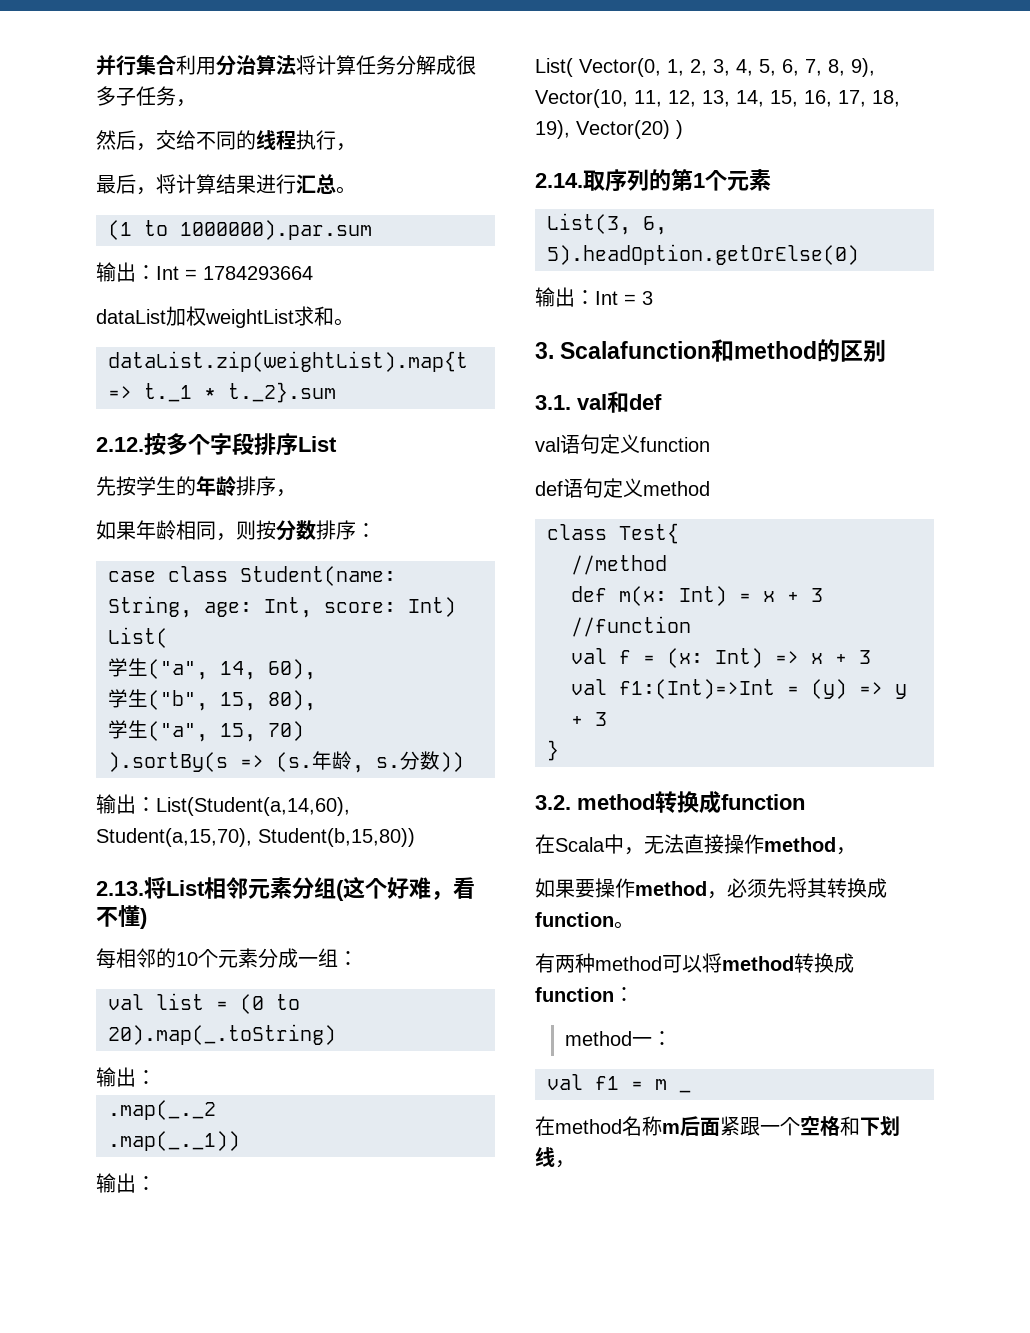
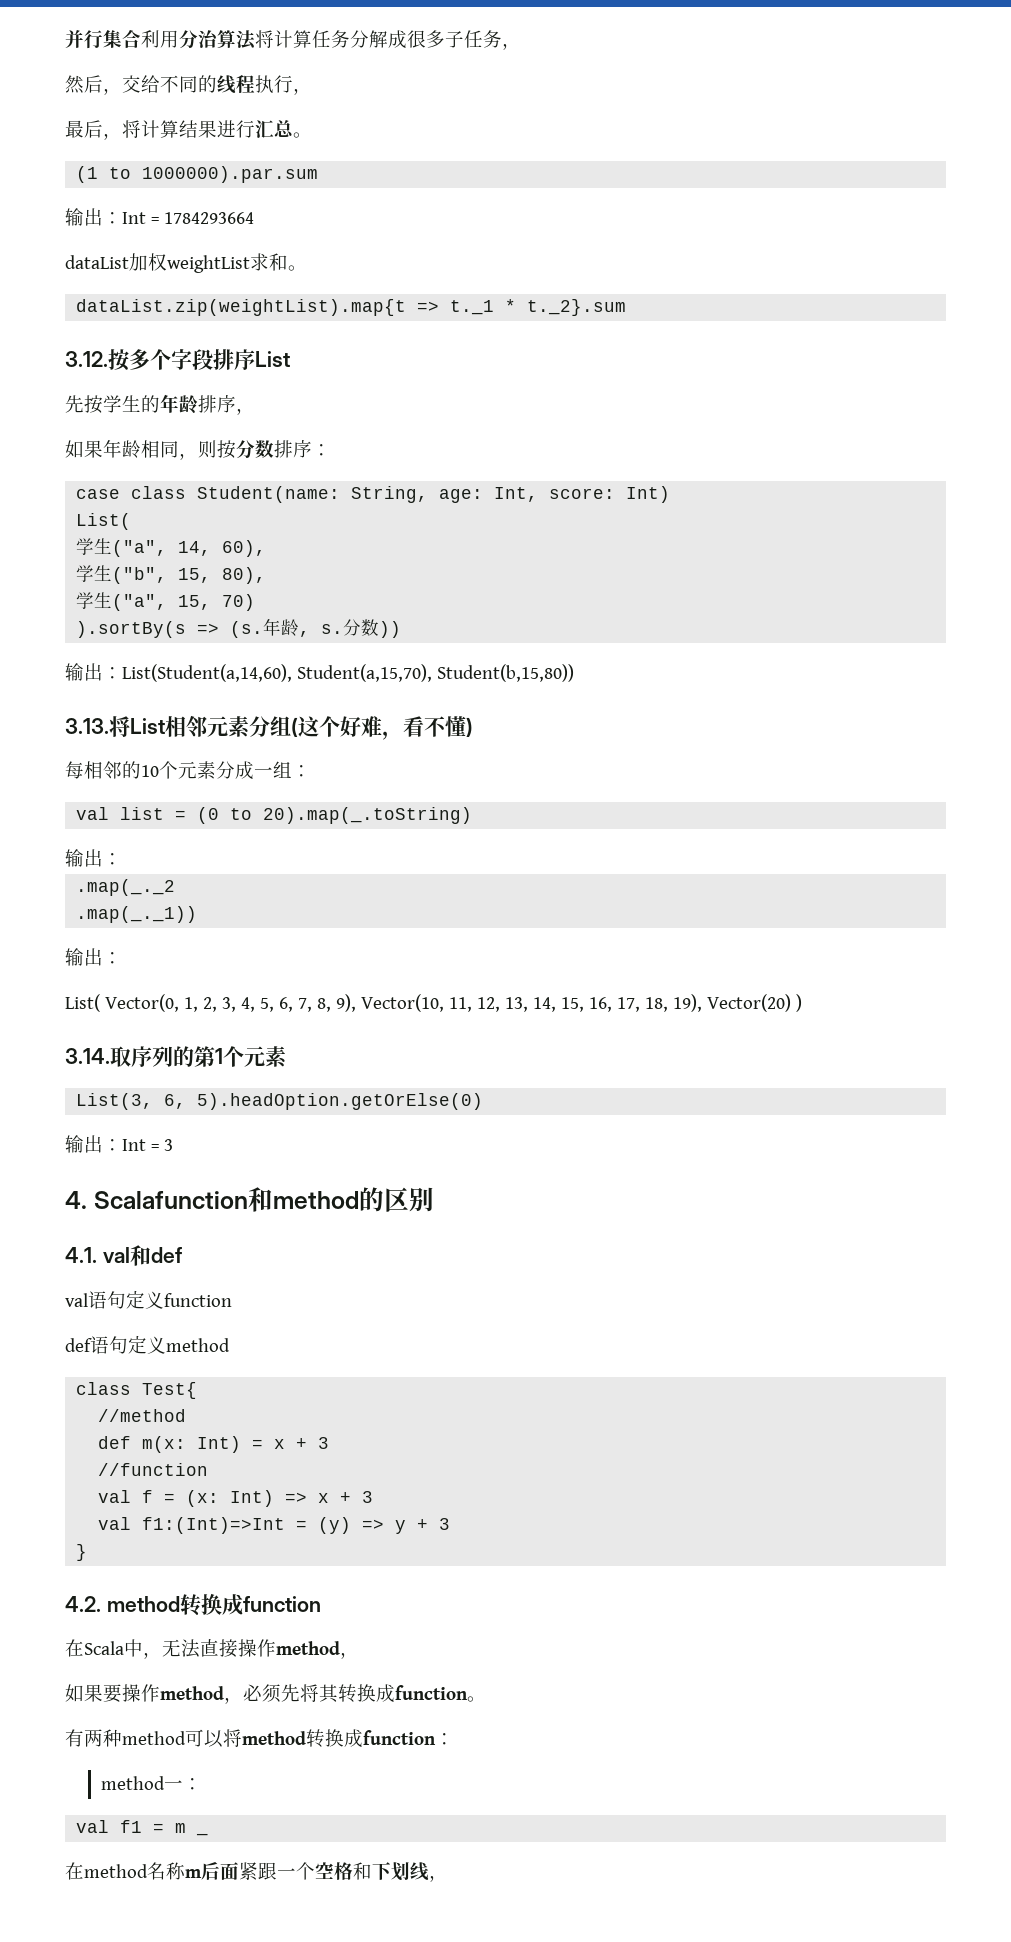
- 2.12.按多个字段排序List
+ 3.12.按多个字段排序List
- 2.13.将List相邻元素分组(这个好难，看不懂)
+ 3.13.将List相邻元素分组(这个好难，看不懂)
- 2.14.取序列的第1个元素
+ 3.14.取序列的第1个元素
- 3. Scalafunction和method的区别
+ 4. Scalafunction和method的区别
- 3.1. val和def
+ 4.1. val和def
- 3.2. method转换成function
+ 4.2. method转换成function

